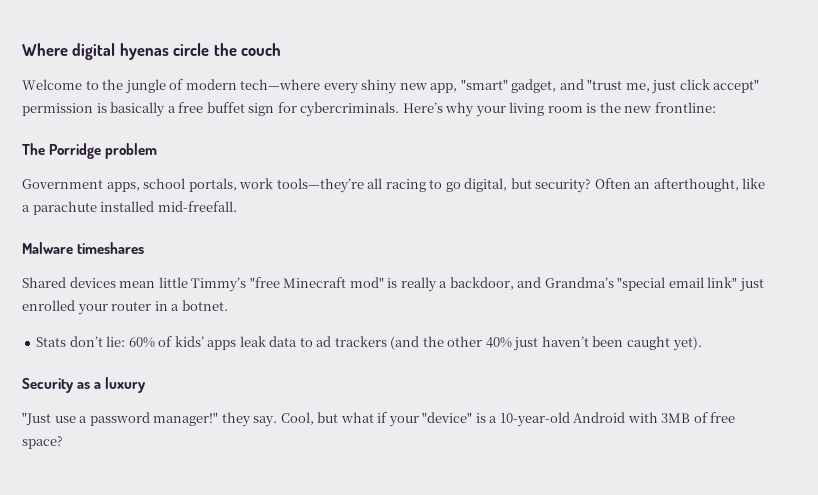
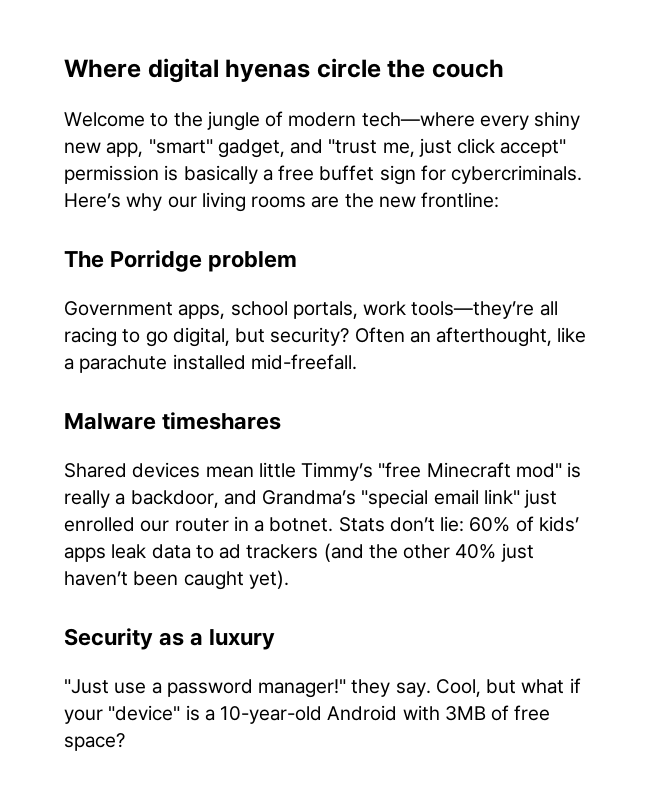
- Here’s why your living room is the new frontline:
+ Here’s why our living rooms are the new frontline:
- Shared devices mean little Timmy’s "free Minecraft mod" is really a backdoor, and Grandma’s "special email link" just enrolled your router in a botnet.
- Stats don’t lie: 60% of kids’ apps leak data to ad trackers (and the other 40% just haven’t been caught yet).
+ Shared devices mean little Timmy’s "free Minecraft mod" is really a backdoor, and Grandma’s "special email link" just enrolled our router in a botnet. Stats don’t lie: 60% of kids’ apps leak data to ad trackers (and the other 40% just haven’t been caught yet).

